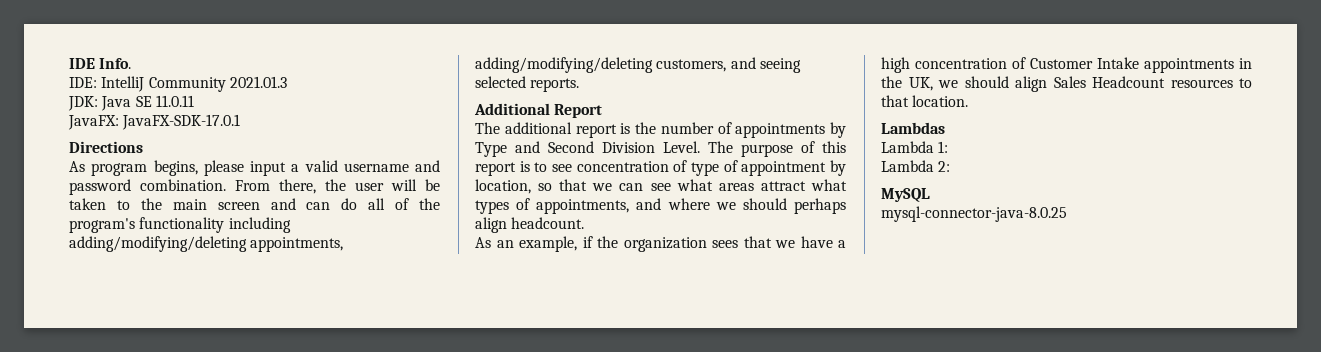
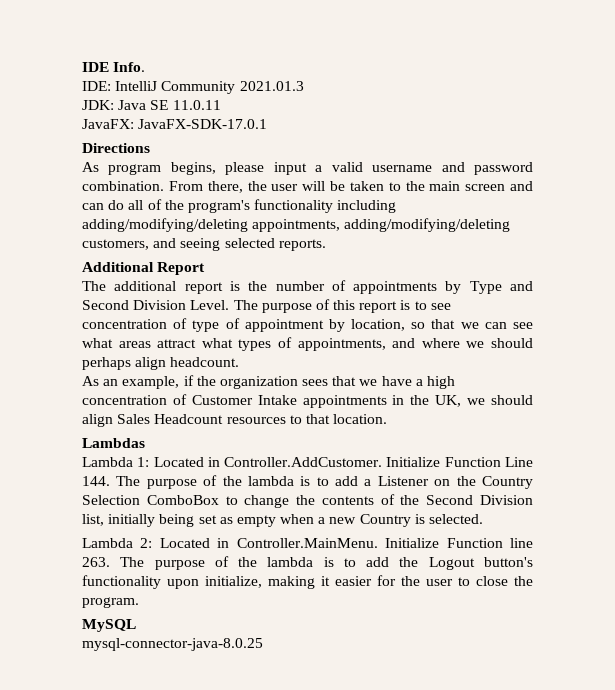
- Lambda 1:
- Lambda 2:
+ Lambda 1: Located in Controller.AddCustomer. Initialize Function Line 144. The purpose of the lambda is to add a Listener on the Country Selection ComboBox to change the contents of the Second Division list, initially being set as empty when a new Country is selected.
+ Lambda 2: Located in Controller.MainMenu. Initialize Function line 263. The purpose of the lambda is to add the Logout button's functionality upon initialize, making it easier for the user to close the program.

